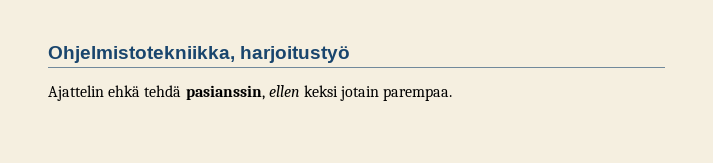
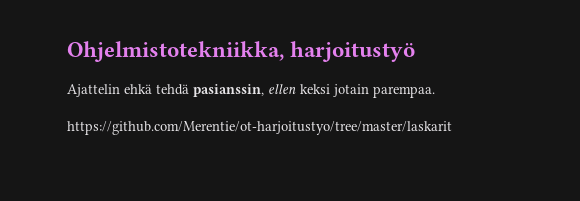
+ https://github.com/Merentie/ot-harjoitustyo/tree/master/laskarit

